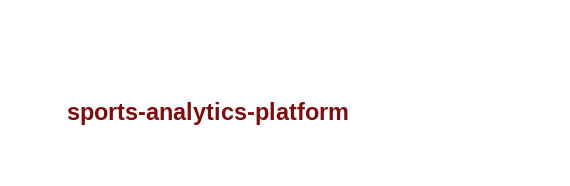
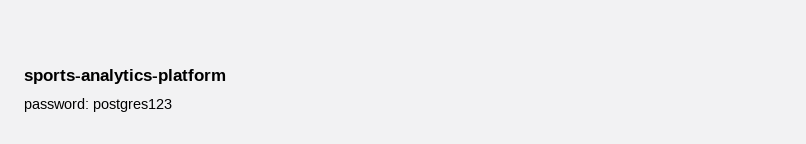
+ password: postgres123

